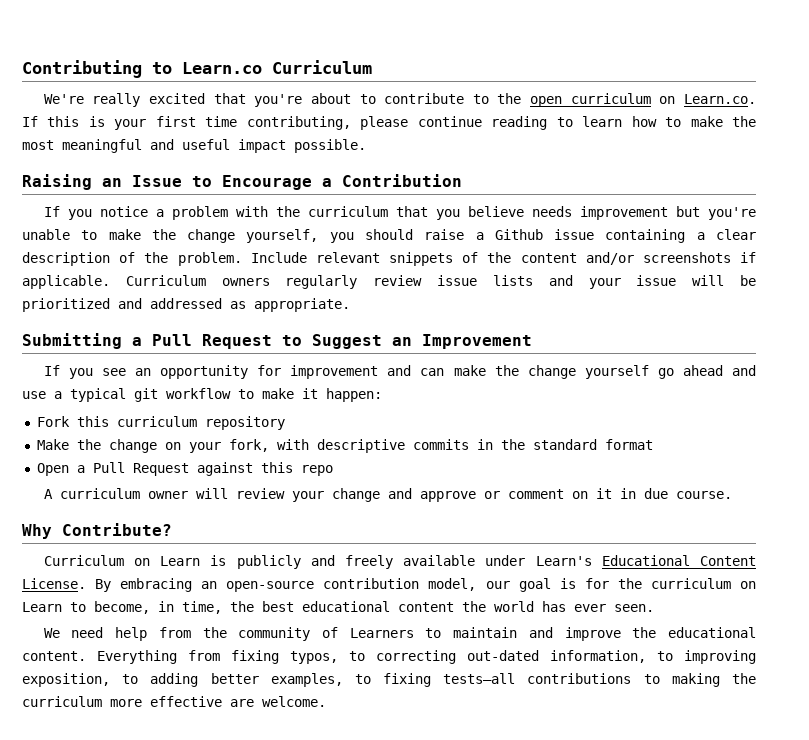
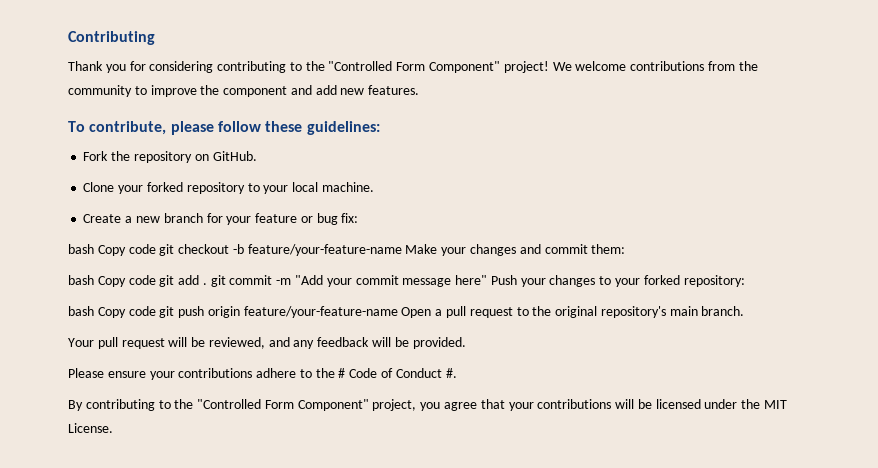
- Contributing to Learn.co Curriculum
- We're really excited that you're about to contribute to the open curriculum on Learn.co. If this is your first time contributing, please continue reading to learn how to make the most meaningful and useful impact possible.
- Raising an Issue to Encourage a Contribution
- If you notice a problem with the curriculum that you believe needs improvement but you're unable to make the change yourself, you should raise a Github issue containing a clear description of the problem. Include relevant snippets of the content and/or screenshots if applicable. Curriculum owners regularly review issue lists and your issue will be prioritized and addressed as appropriate.
- Submitting a Pull Request to Suggest an Improvement
- If you see an opportunity for improvement and can make the change yourself go ahead and use a typical git workflow to make it happen:
- Fork this curriculum repository
- Make the change on your fork, with descriptive commits in the standard format
- Open a Pull Request against this repo
- A curriculum owner will review your change and approve or comment on it in due course.
- Why Contribute?
- Curriculum on Learn is publicly and freely available under Learn's Educational Content License. By embracing an open-source contribution model, our goal is for the curriculum on Learn to become, in time, the best educational content the world has ever seen.
- We need help from the community of Learners to maintain and improve the educational content. Everything from fixing typos, to correcting out-dated information, to improving exposition, to adding better examples, to fixing tests—all contributions to making the curriculum more effective are welcome.
+ Contributing
+ Thank you for considering contributing to the "Controlled Form Component" project! We welcome contributions from the community to improve the component and add new features.
+ To contribute, please follow these guidelines:
+ Fork the repository on GitHub.
+ Clone your forked repository to your local machine.
+ Create a new branch for your feature or bug fix:
+ bash Copy code git checkout -b feature/your-feature-name Make your changes and commit them:
+ bash Copy code git add . git commit -m "Add your commit message here" Push your changes to your forked repository:
+ bash Copy code git push origin feature/your-feature-name Open a pull request to the original repository's main branch.
+ Your pull request will be reviewed, and any feedback will be provided.
+ Please ensure your contributions adhere to the # Code of Conduct #.
+ By contributing to the "Controlled Form Component" project, you agree that your contributions will be licensed under the MIT License.

